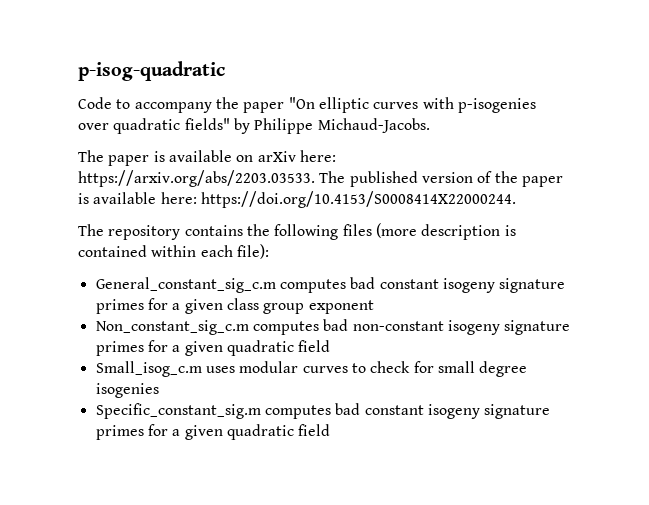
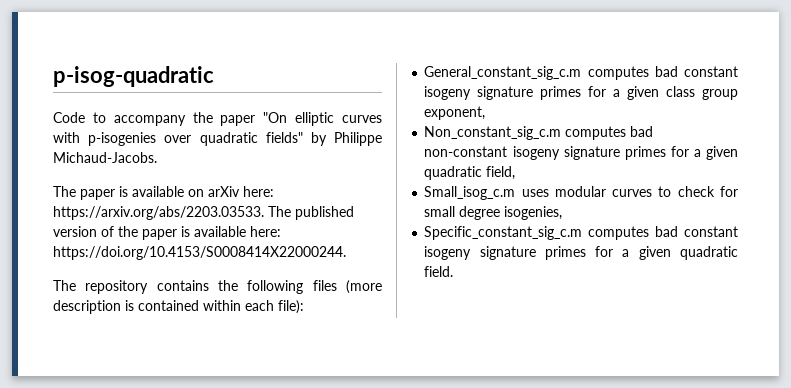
- General_constant_sig_c.m computes bad constant isogeny signature primes for a given class group exponent
+ General_constant_sig_c.m computes bad constant isogeny signature primes for a given class group exponent,
- Non_constant_sig_c.m computes bad non-constant isogeny signature primes for a given quadratic field
+ Non_constant_sig_c.m computes bad non-constant isogeny signature primes for a given quadratic field,
- Small_isog_c.m uses modular curves to check for small degree isogenies
- Specific_constant_sig.m computes bad constant isogeny signature primes for a given quadratic field
+ Small_isog_c.m uses modular curves to check for small degree isogenies,
+ Specific_constant_sig_c.m computes bad constant isogeny signature primes for a given quadratic field.

